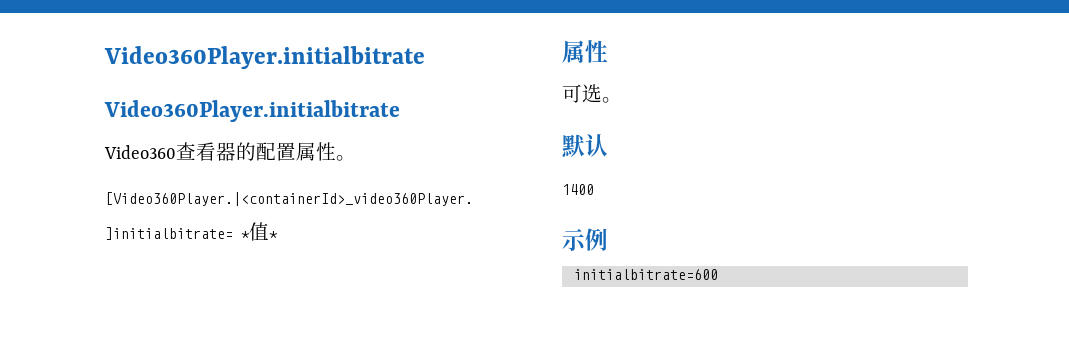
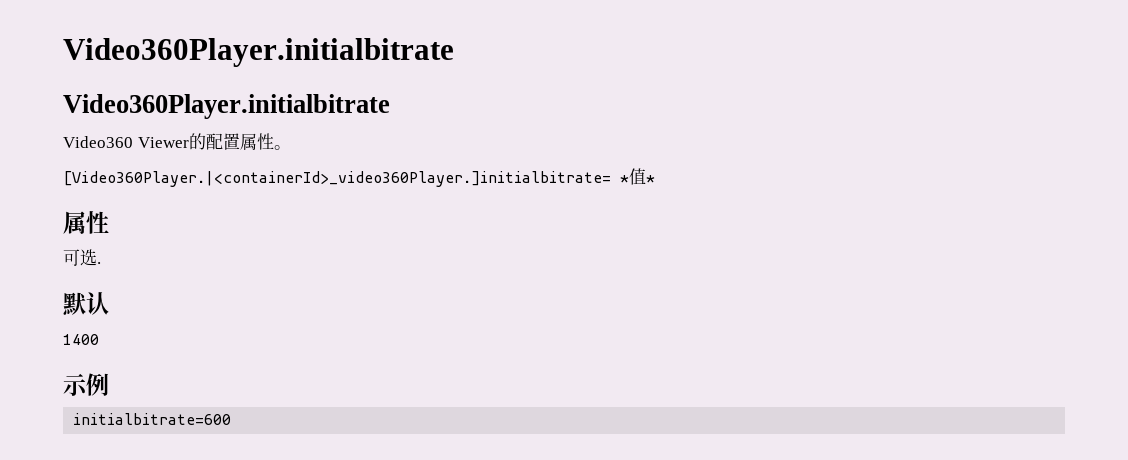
- Video360查看器的配置属性。
+ Video360 Viewer的配置属性。
- 可选。
+ 可选.

